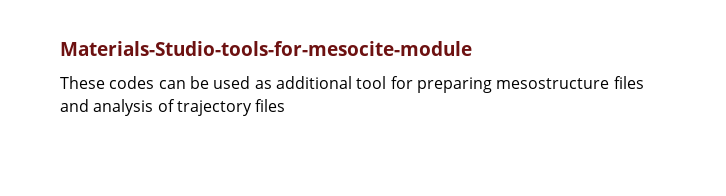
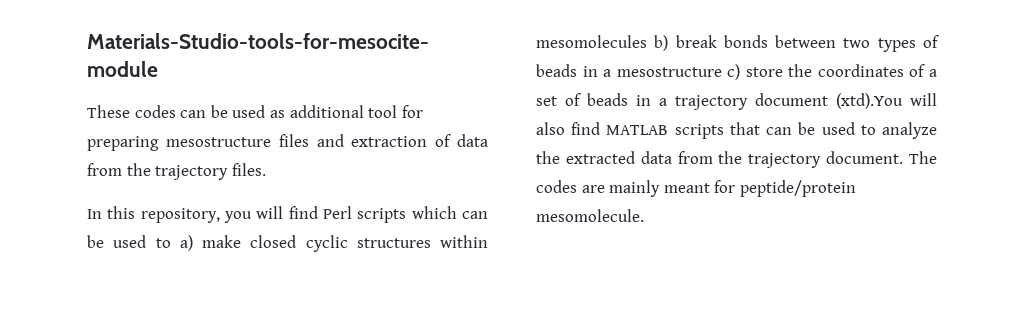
- These codes can be used as additional tool for preparing mesostructure files and analysis of trajectory files
+ These codes can be used as additional tool for preparing mesostructure files and extraction of data from the trajectory files.
+ In this repository, you will find Perl scripts which can be used to a) make closed cyclic structures within mesomolecules b) break bonds between two types of beads in a mesostructure c) store the coordinates of a set of beads in a trajectory document (xtd).You will also find MATLAB scripts that can be used to analyze the extracted data from the trajectory document. The codes are mainly meant for peptide/protein mesomolecule.

